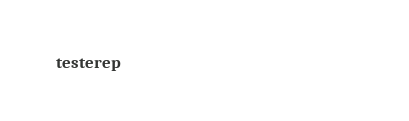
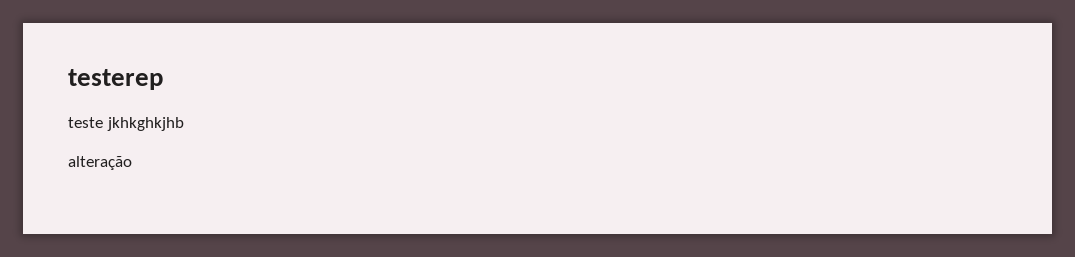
+ teste jkhkghkjhb
+ alteração

